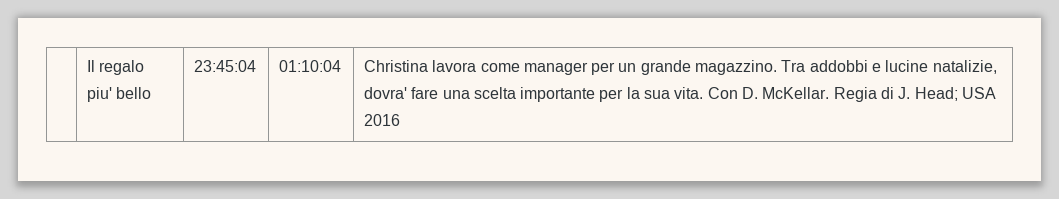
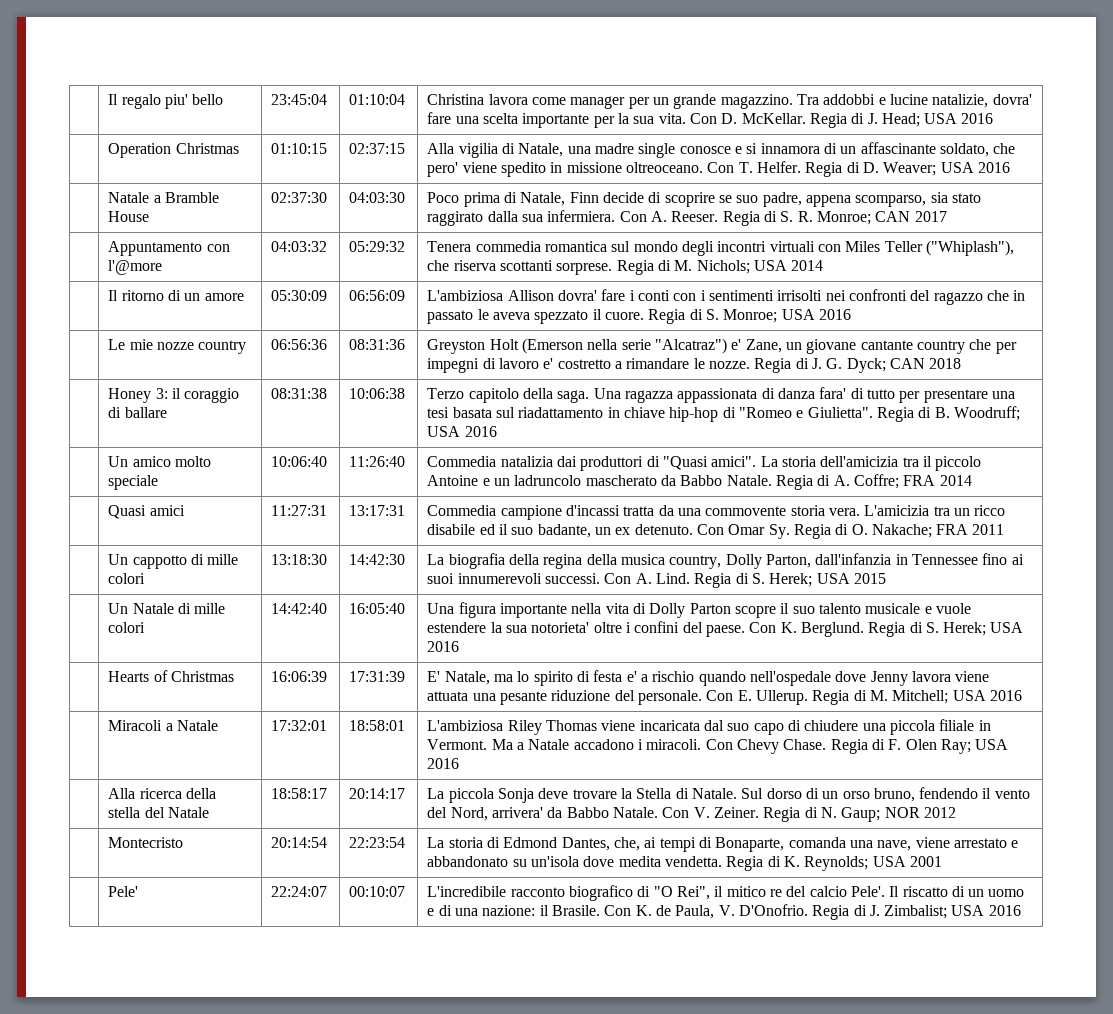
+ | Operation Christmas | 01:10:15 | 02:37:15 | Alla vigilia di Natale, una madre single conosce e si innamora di un affascinante soldato, che pero' viene spedito in missione oltreoceano. Con T. Helfer. Regia di D. Weaver; USA 2016
+ | Natale a Bramble House | 02:37:30 | 04:03:30 | Poco prima di Natale, Finn decide di scoprire se suo padre, appena scomparso, sia stato raggirato dalla sua infermiera. Con A. Reeser. Regia di S. R. Monroe; CAN 2017
+ | Appuntamento con l'@more | 04:03:32 | 05:29:32 | Tenera commedia romantica sul mondo degli incontri virtuali con Miles Teller ("Whiplash"), che riserva scottanti sorprese. Regia di M. Nichols; USA 2014
+ | Il ritorno di un amore | 05:30:09 | 06:56:09 | L'ambiziosa Allison dovra' fare i conti con i sentimenti irrisolti nei confronti del ragazzo che in passato le aveva spezzato il cuore. Regia di S. Monroe; USA 2016
+ | Le mie nozze country | 06:56:36 | 08:31:36 | Greyston Holt (Emerson nella serie "Alcatraz") e' Zane, un giovane cantante country che per impegni di lavoro e' costretto a rimandare le nozze. Regia di J. G. Dyck; CAN 2018
+ | Honey 3: il coraggio di ballare | 08:31:38 | 10:06:38 | Terzo capitolo della saga. Una ragazza appassionata di danza fara' di tutto per presentare una tesi basata sul riadattamento in chiave hip-hop di "Romeo e Giulietta". Regia di B. Woodruff; USA 2016
+ | Un amico molto speciale | 10:06:40 | 11:26:40 | Commedia natalizia dai produttori di "Quasi amici". La storia dell'amicizia tra il piccolo Antoine e un ladruncolo mascherato da Babbo Natale. Regia di A. Coffre; FRA 2014
+ | Quasi amici | 11:27:31 | 13:17:31 | Commedia campione d'incassi tratta da una commovente storia vera. L'amicizia tra un ricco disabile ed il suo badante, un ex detenuto. Con Omar Sy. Regia di O. Nakache; FRA 2011
+ | Un cappotto di mille colori | 13:18:30 | 14:42:30 | La biografia della regina della musica country, Dolly Parton, dall'infanzia in Tennessee fino ai suoi innumerevoli successi. Con A. Lind. Regia di S. Herek; USA 2015
+ | Un Natale di mille colori | 14:42:40 | 16:05:40 | Una figura importante nella vita di Dolly Parton scopre il suo talento musicale e vuole estendere la sua notorieta' oltre i confini del paese. Con K. Berglund. Regia di S. Herek; USA 2016
+ | Hearts of Christmas | 16:06:39 | 17:31:39 | E' Natale, ma lo spirito di festa e' a rischio quando nell'ospedale dove Jenny lavora viene attuata una pesante riduzione del personale. Con E. Ullerup. Regia di M. Mitchell; USA 2016
+ | Miracoli a Natale | 17:32:01 | 18:58:01 | L'ambiziosa Riley Thomas viene incaricata dal suo capo di chiudere una piccola filiale in Vermont. Ma a Natale accadono i miracoli. Con Chevy Chase. Regia di F. Olen Ray; USA 2016
+ | Alla ricerca della stella del Natale | 18:58:17 | 20:14:17 | La piccola Sonja deve trovare la Stella di Natale. Sul dorso di un orso bruno, fendendo il vento del Nord, arrivera' da Babbo Natale. Con V. Zeiner. Regia di N. Gaup; NOR 2012
+ | Montecristo | 20:14:54 | 22:23:54 | La storia di Edmond Dantes, che, ai tempi di Bonaparte, comanda una nave, viene arrestato e abbandonato su un'isola dove medita vendetta. Regia di K. Reynolds; USA 2001
+ | Pele' | 22:24:07 | 00:10:07 | L'incredibile racconto biografico di "O Rei", il mitico re del calcio Pele'. Il riscatto di un uomo e di una nazione: il Brasile. Con K. de Paula, V. D'Onofrio. Regia di J. Zimbalist; USA 2016

